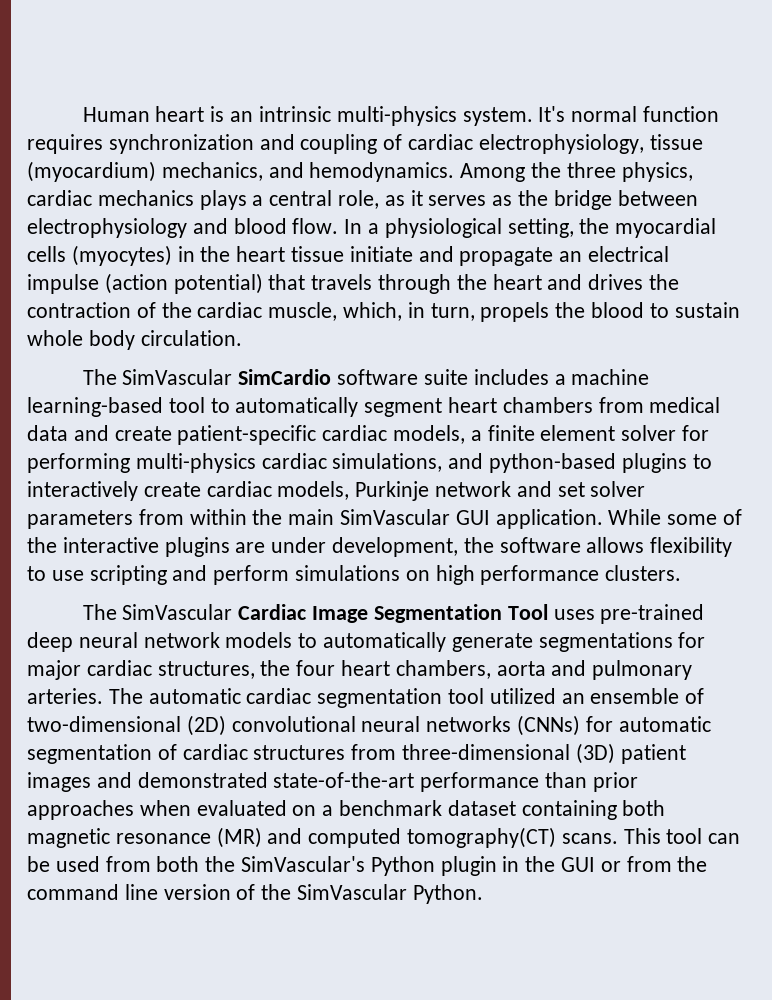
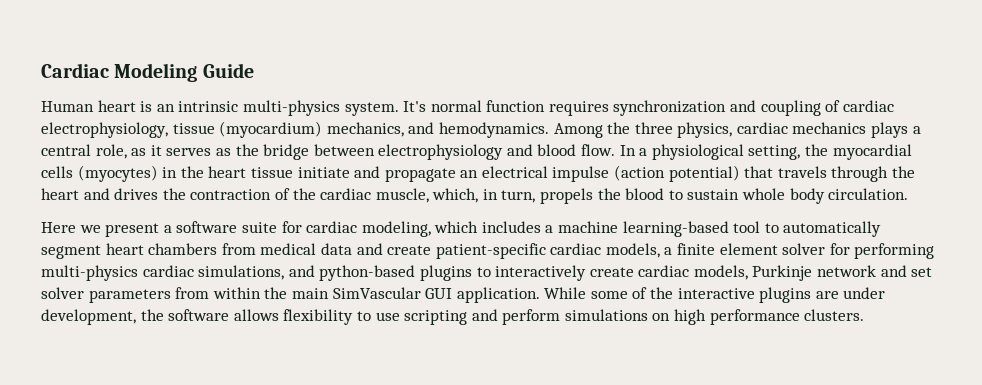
+ Cardiac Modeling Guide
- The SimVascular SimCardio software suite includes a machine learning-based tool to automatically segment heart chambers from medical data and create patient-specific cardiac models, a finite element solver for performing multi-physics cardiac simulations, and python-based plugins to interactively create cardiac models, Purkinje network and set solver parameters from within the main SimVascular GUI application.
+ Here we present a software suite for cardiac modeling, which includes a machine learning-based tool to automatically segment heart chambers from medical data and create patient-specific cardiac models, a finite element solver for performing multi-physics cardiac simulations, and python-based plugins to interactively create cardiac models, Purkinje network and set solver parameters from within the main SimVascular GUI application.
- The SimVascular Cardiac Image Segmentation Tool uses pre-trained deep neural network models to automatically generate segmentations for major cardiac structures, the four heart chambers, aorta and pulmonary arteries. The automatic cardiac segmentation tool utilized an ensemble of two-dimensional (2D) convolutional neural networks (CNNs) for automatic segmentation of cardiac structures from three-dimensional (3D) patient images and demonstrated state-of-the-art performance than prior approaches when evaluated on a benchmark dataset containing both magnetic resonance (MR) and computed tomography(CT) scans. This tool can be used from both the SimVascular's Python plugin in the GUI or from the command line version of the SimVascular Python.

